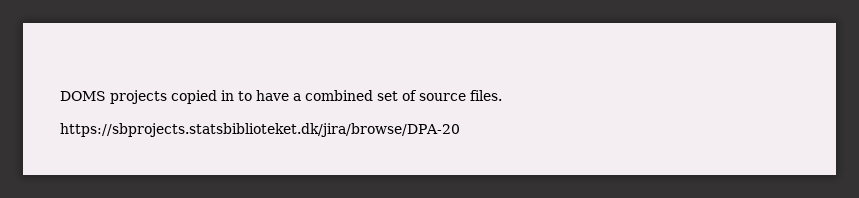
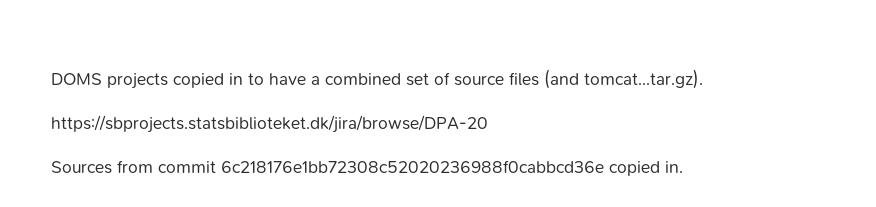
- DOMS projects copied in to have a combined set of source files.
+ DOMS projects copied in to have a combined set of source files (and tomcat...tar.gz).
  https://sbprojects.statsbiblioteket.dk/jira/browse/DPA-20
+ Sources from commit 6c218176e1bb72308c52020236988f0cabbcd36e copied in.

